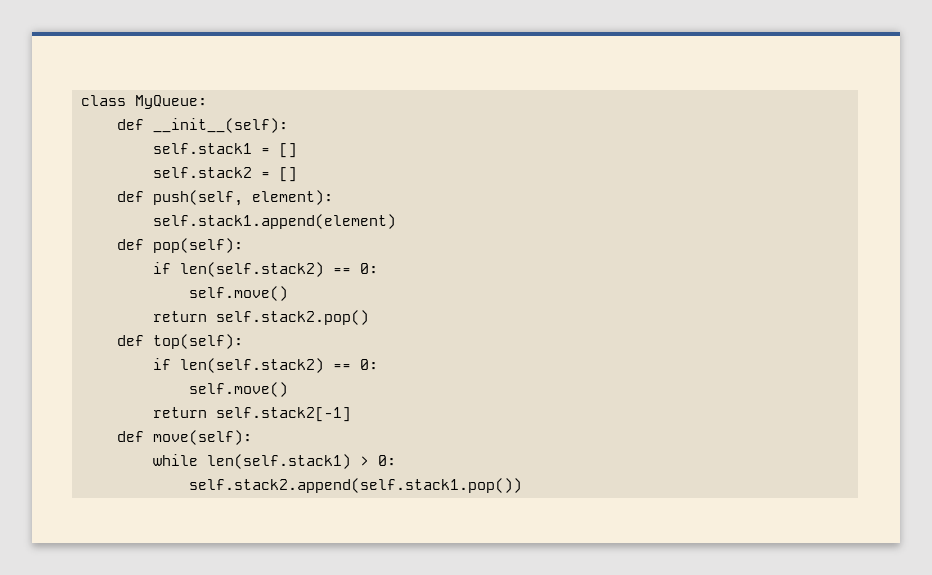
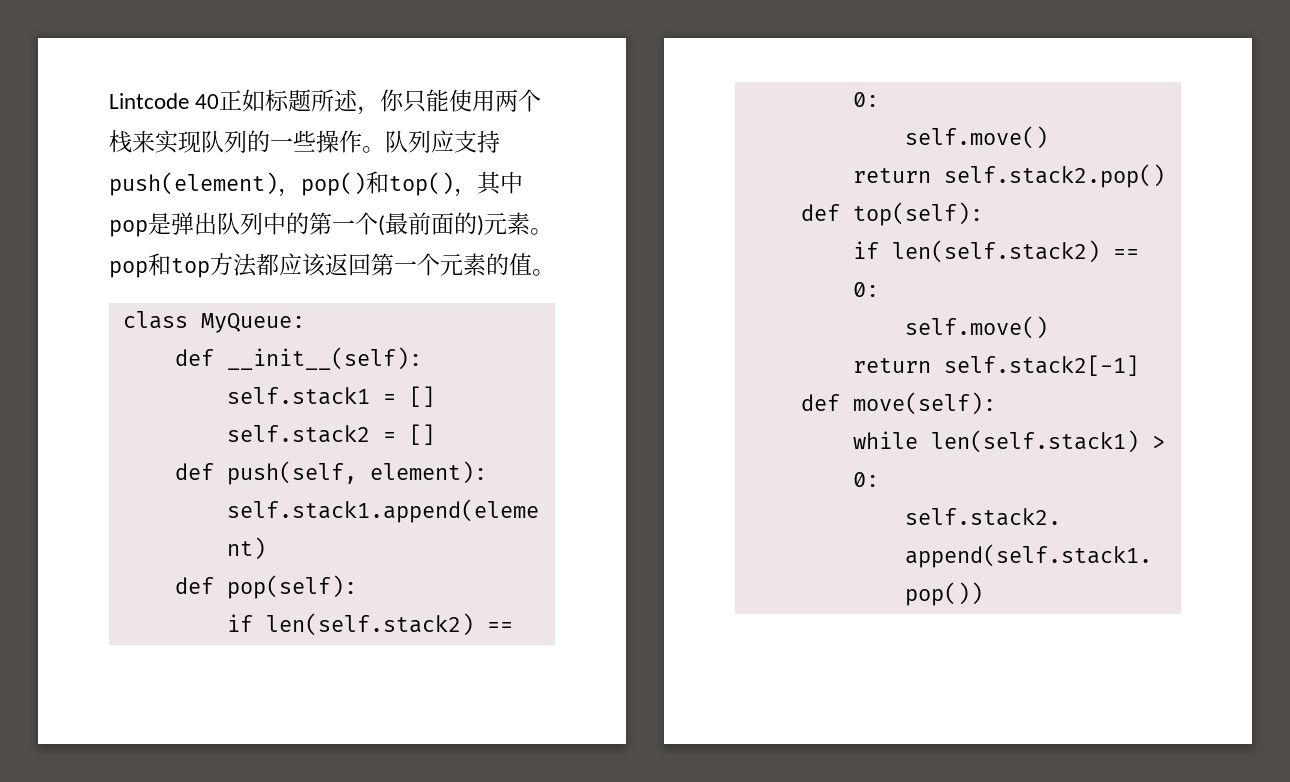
+ Lintcode 40正如标题所述，你只能使用两个栈来实现队列的一些操作。队列应支持push(element)，pop()和top()，其中pop是弹出队列中的第一个(最前面的)元素。pop和top方法都应该返回第一个元素的值。

